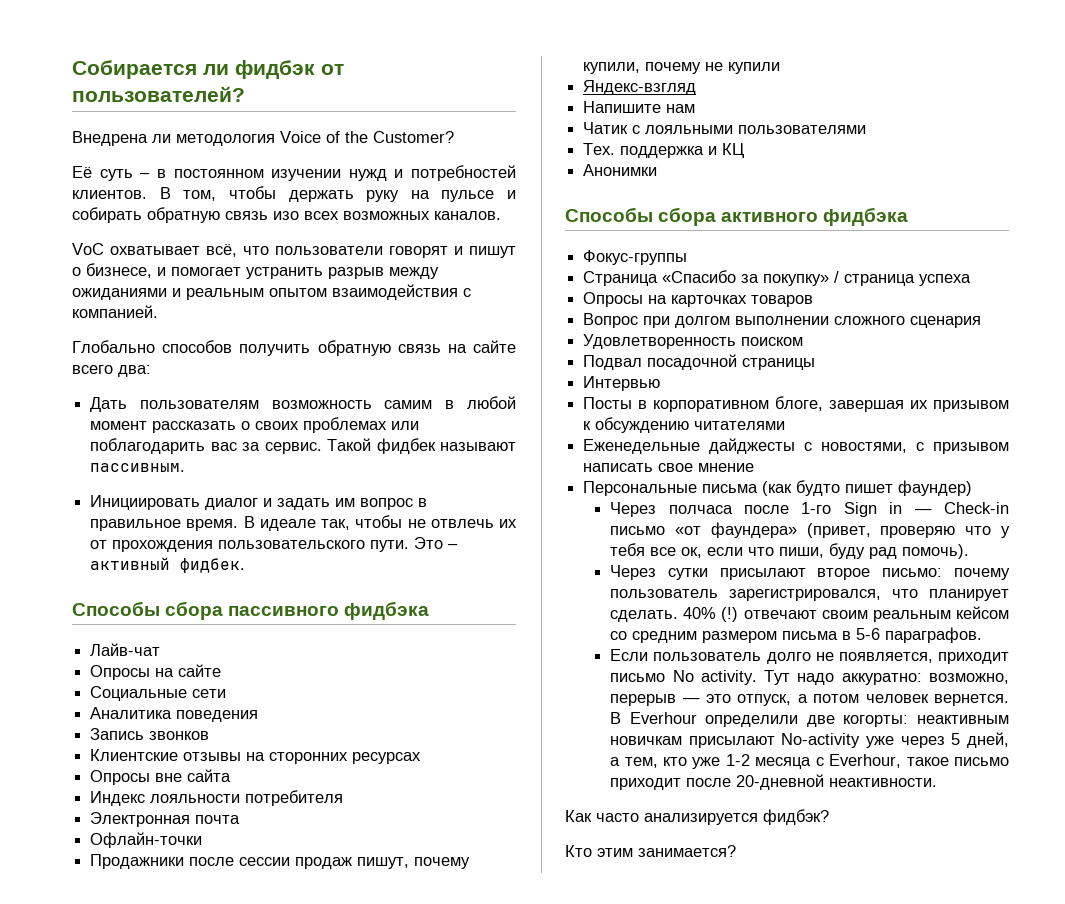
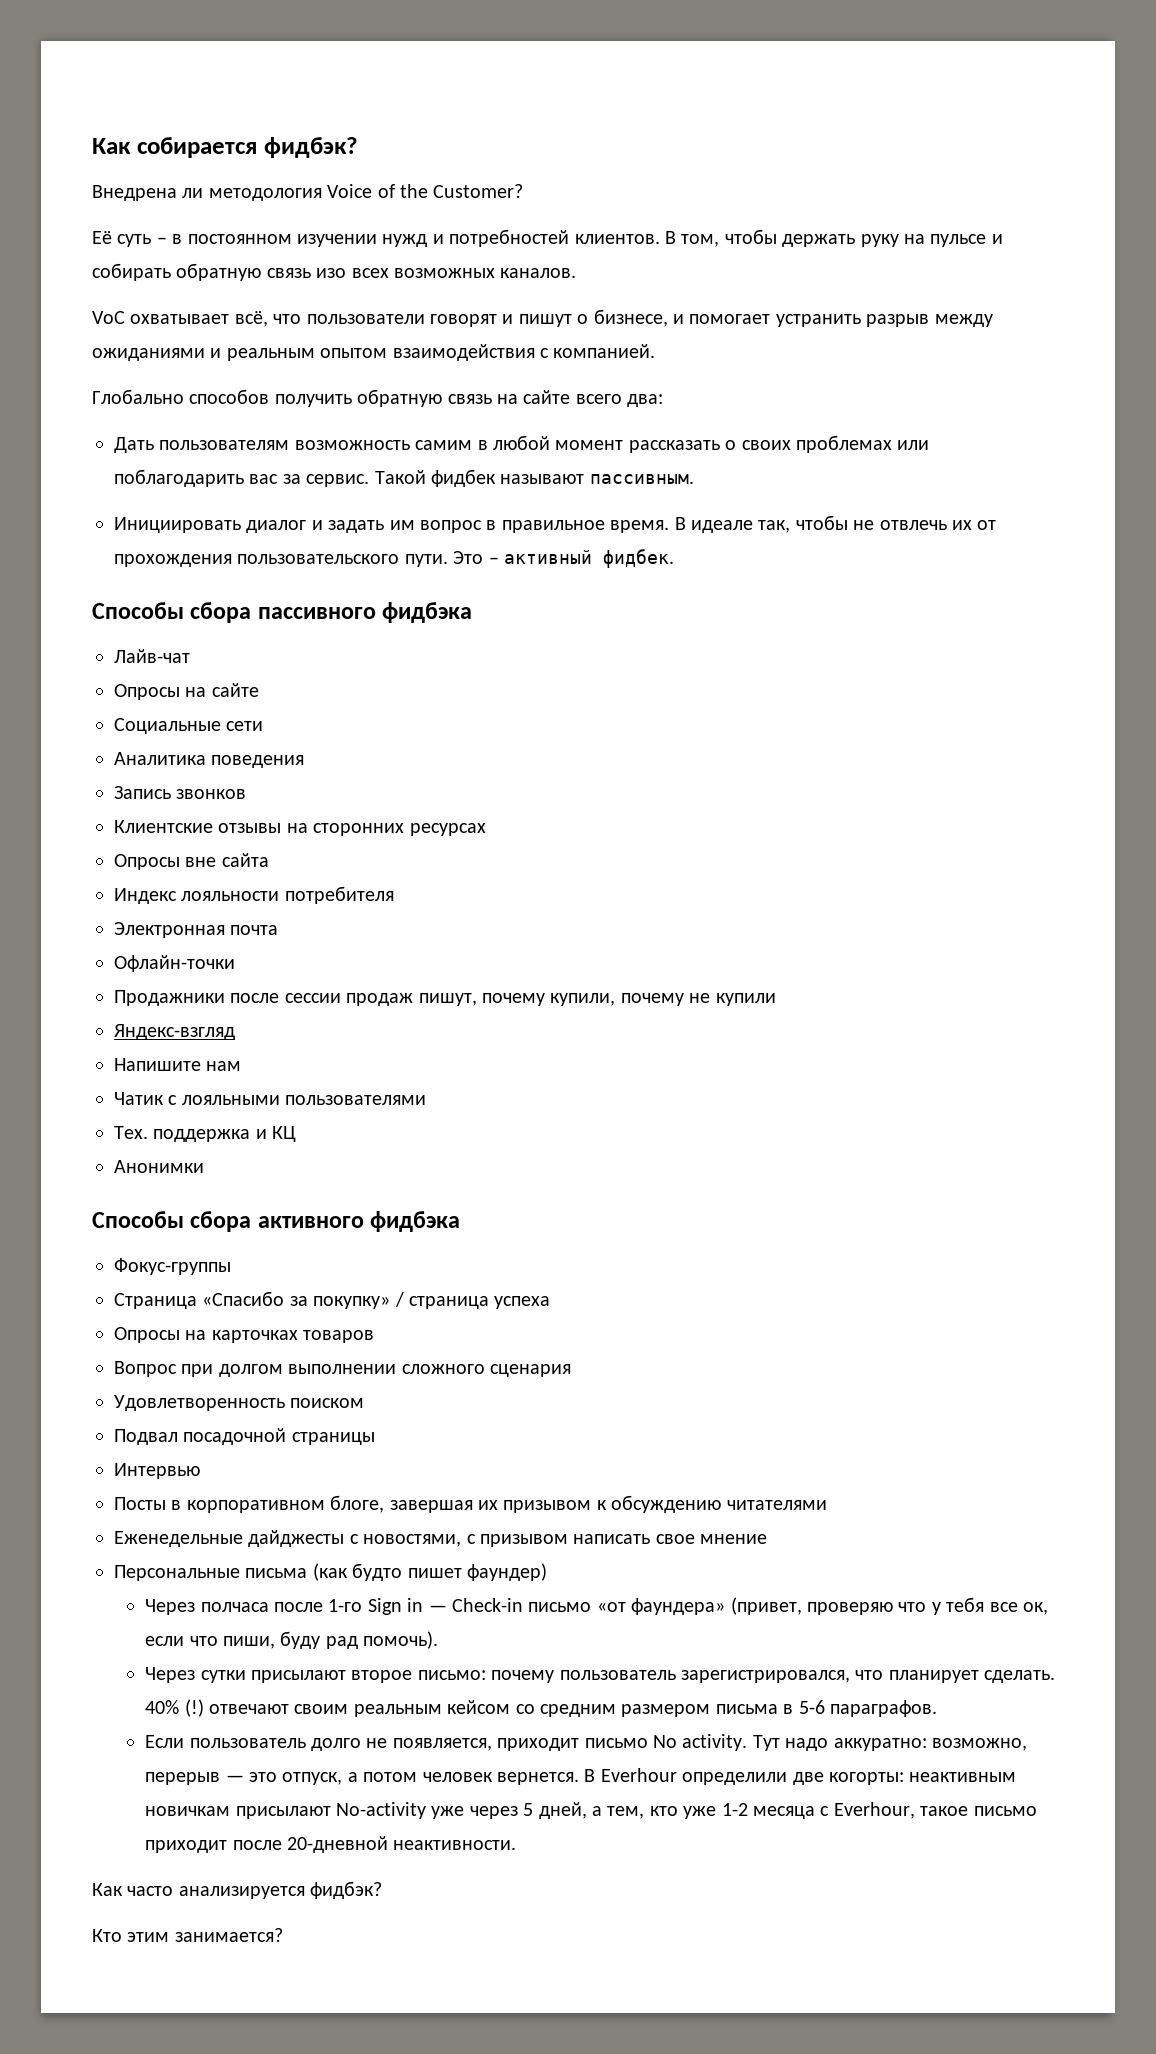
- Собирается ли фидбэк от пользователей?
+ Как собирается фидбэк?

